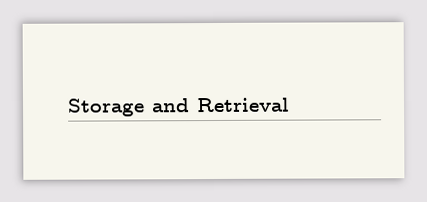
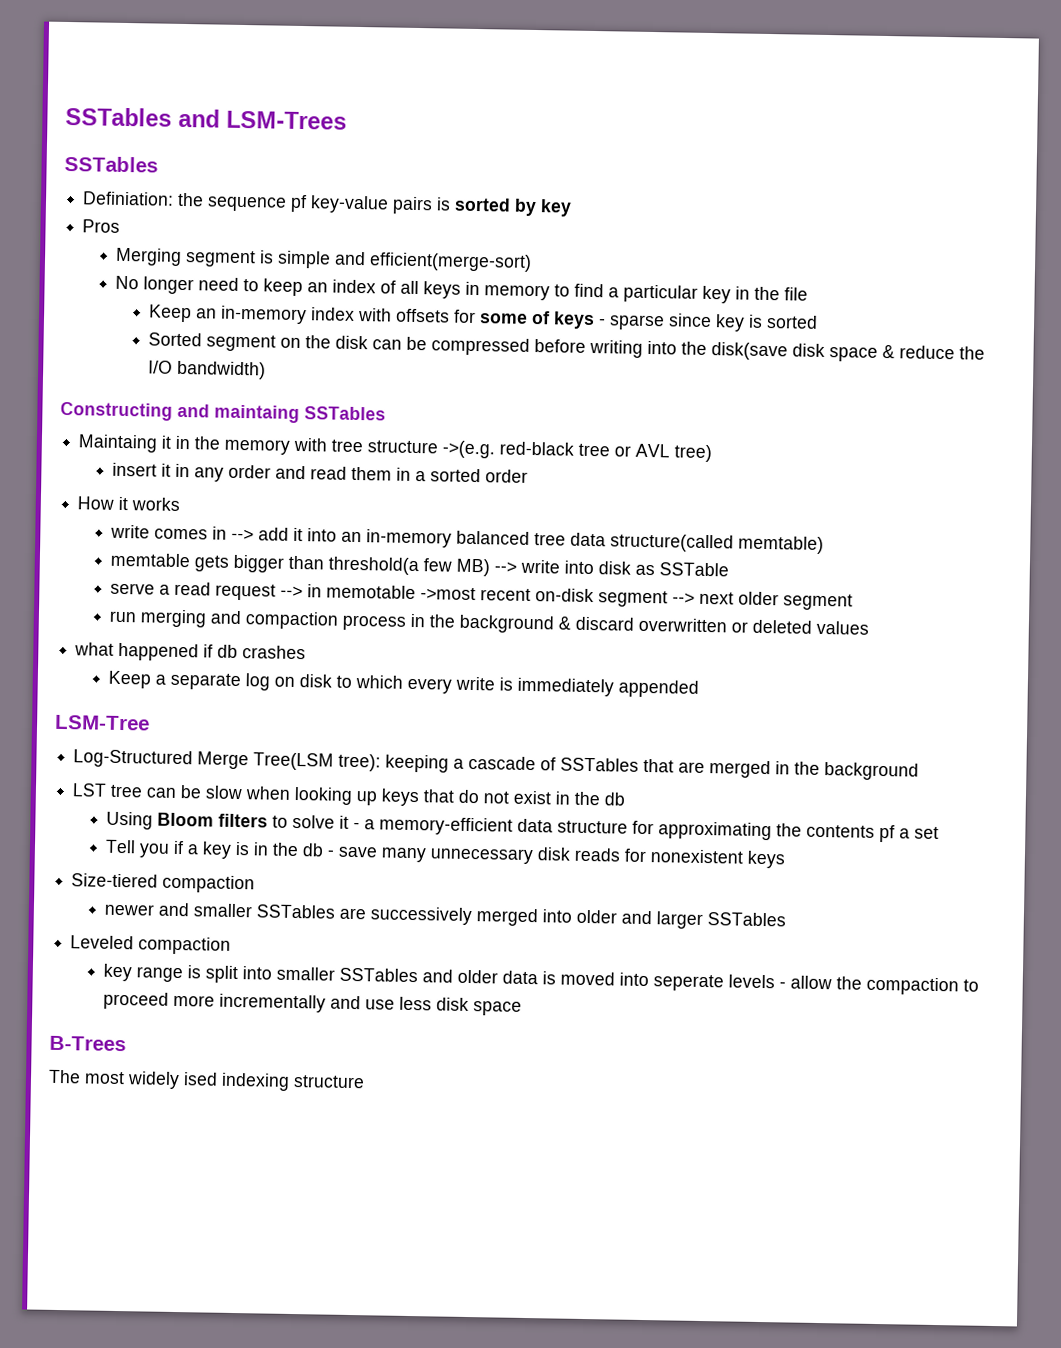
- Storage and Retrieval
+ SSTables and LSM-Trees
+ SSTables
+ Definiation: the sequence pf key-value pairs is sorted by key
+ Pros
+ Merging segment is simple and efficient(merge-sort)
+ No longer need to keep an index of all keys in memory to find a particular key in the file
+ Keep an in-memory index with offsets for some of keys - sparse since key is sorted
+ Sorted segment on the disk can be compressed before writing into the disk(save disk space & reduce the I/O bandwidth)
+ Constructing and maintaing SSTables
+ Maintaing it in the memory with tree structure ->(e.g. red-black tree or AVL tree)
+ insert it in any order and read them in a sorted order
+ How it works
+ write comes in --> add it into an in-memory balanced tree data structure(called memtable)
+ memtable gets bigger than threshold(a few MB) --> write into disk as SSTable
+ serve a read request --> in memotable ->most recent on-disk segment --> next older segment
+ run merging and compaction process in the background & discard overwritten or deleted values
+ what happened if db crashes
+ Keep a separate log on disk to which every write is immediately appended
+ LSM-Tree
+ Log-Structured Merge Tree(LSM tree): keeping a cascade of SSTables that are merged in the background
+ LST tree can be slow when looking up keys that do not exist in the db
+ Using Bloom filters to solve it - a memory-efficient data structure for approximating the contents pf a set
+ Tell you if a key is in the db - save many unnecessary disk reads for nonexistent keys
+ Size-tiered compaction
+ newer and smaller SSTables are successively merged into older and larger SSTables
+ Leveled compaction
+ key range is split into smaller SSTables and older data is moved into seperate levels - allow the compaction to proceed more incrementally and use less disk space
+ B-Trees
+ The most widely ised indexing structure

